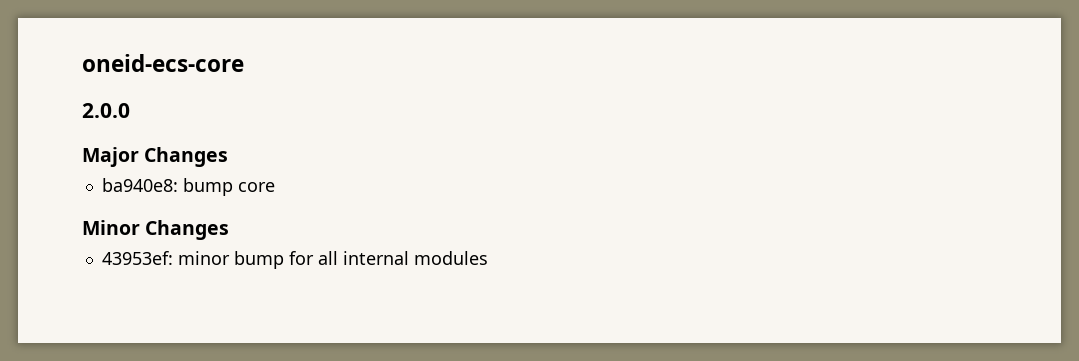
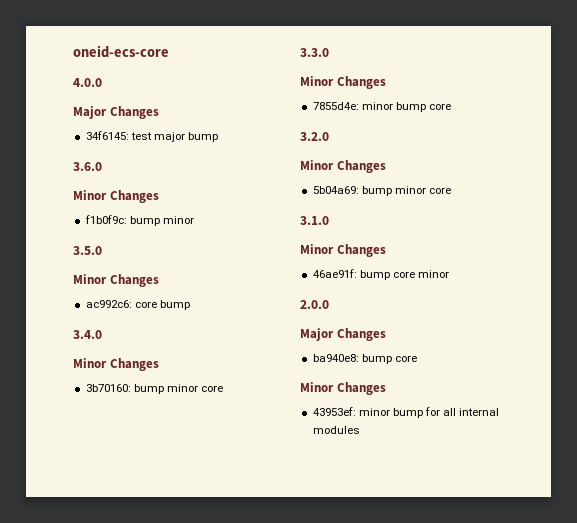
+ 4.0.0
+ Major Changes
+ 34f6145: test major bump
+ 3.6.0
+ Minor Changes
+ f1b0f9c: bump minor
+ 3.5.0
+ Minor Changes
+ ac992c6: core bump
+ 3.4.0
+ Minor Changes
+ 3b70160: bump minor core
+ 3.3.0
+ Minor Changes
+ 7855d4e: minor bump core
+ 3.2.0
+ Minor Changes
+ 5b04a69: bump minor core
+ 3.1.0
+ Minor Changes
+ 46ae91f: bump core minor

